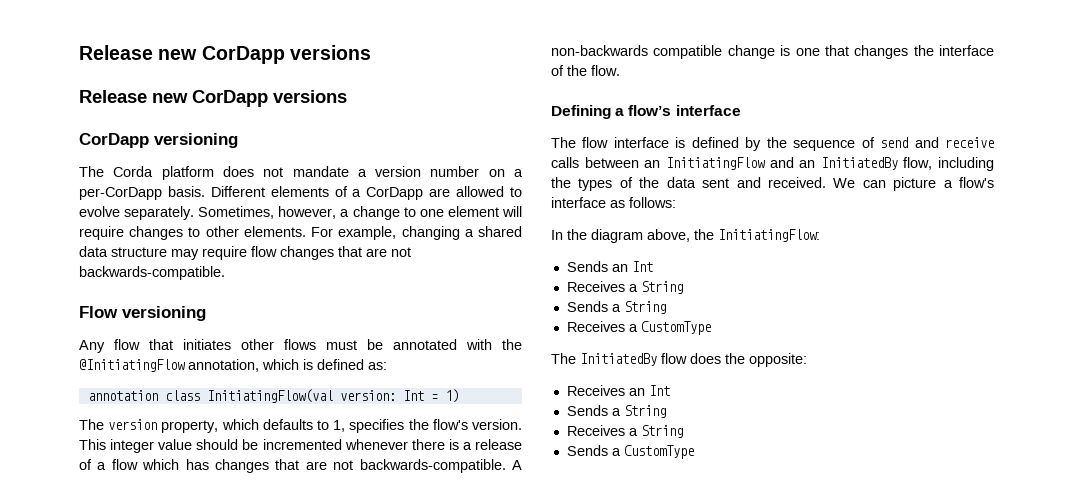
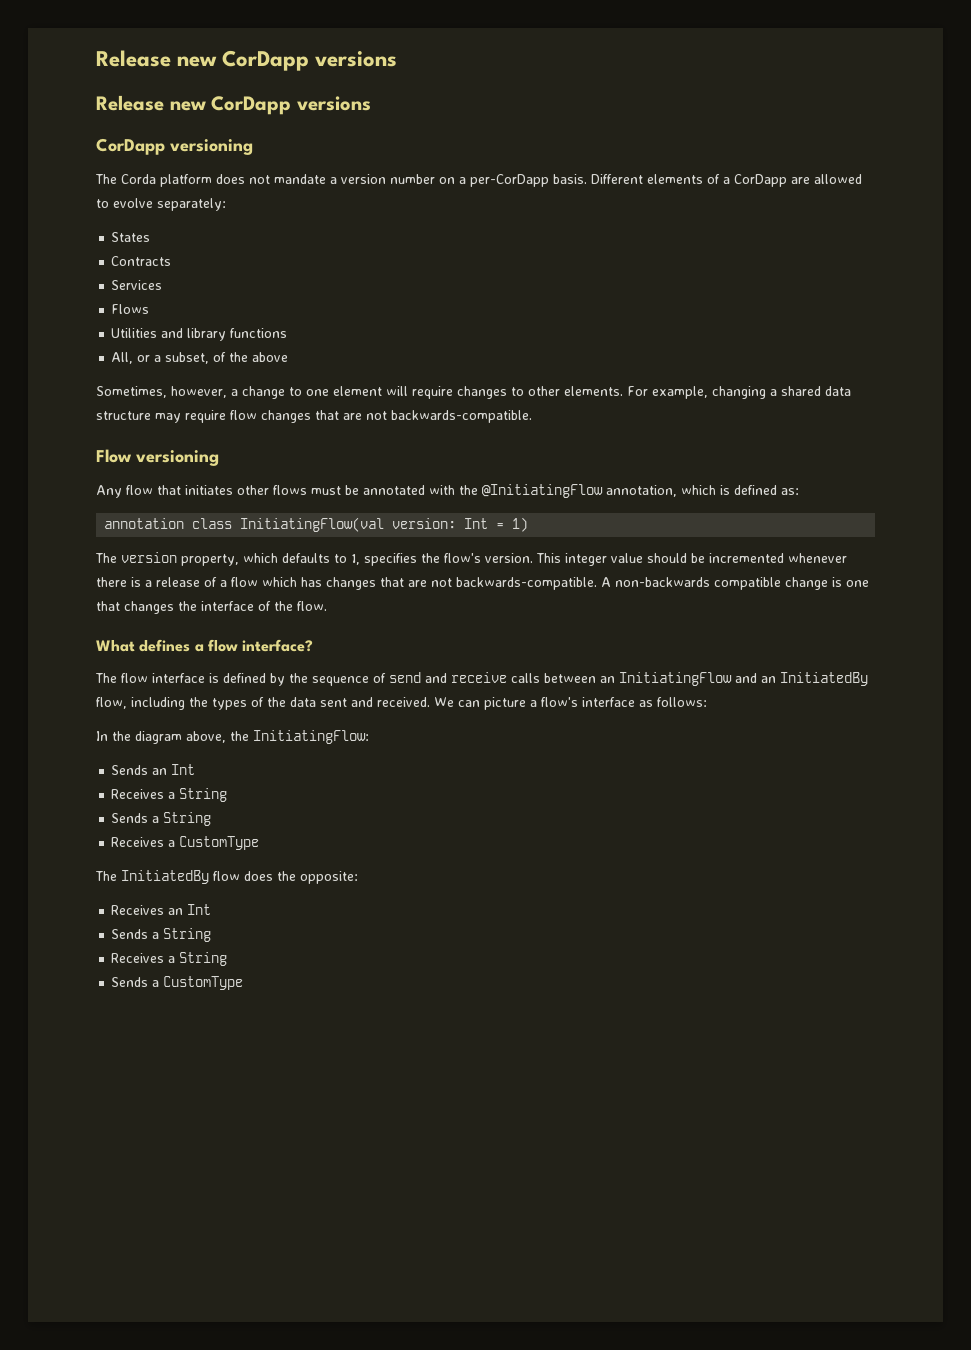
- Different elements of a CorDapp are allowed to evolve separately. Sometimes, however, a change to one element will require changes to other elements.
+ Different elements of a CorDapp are allowed to evolve separately:
+ States
+ Contracts
+ Services
+ Flows
+ Utilities and library functions
+ All, or a subset, of the above
+ Sometimes, however, a change to one element will require changes to other elements.
- Defining a flow’s interface
+ What defines a flow interface?

